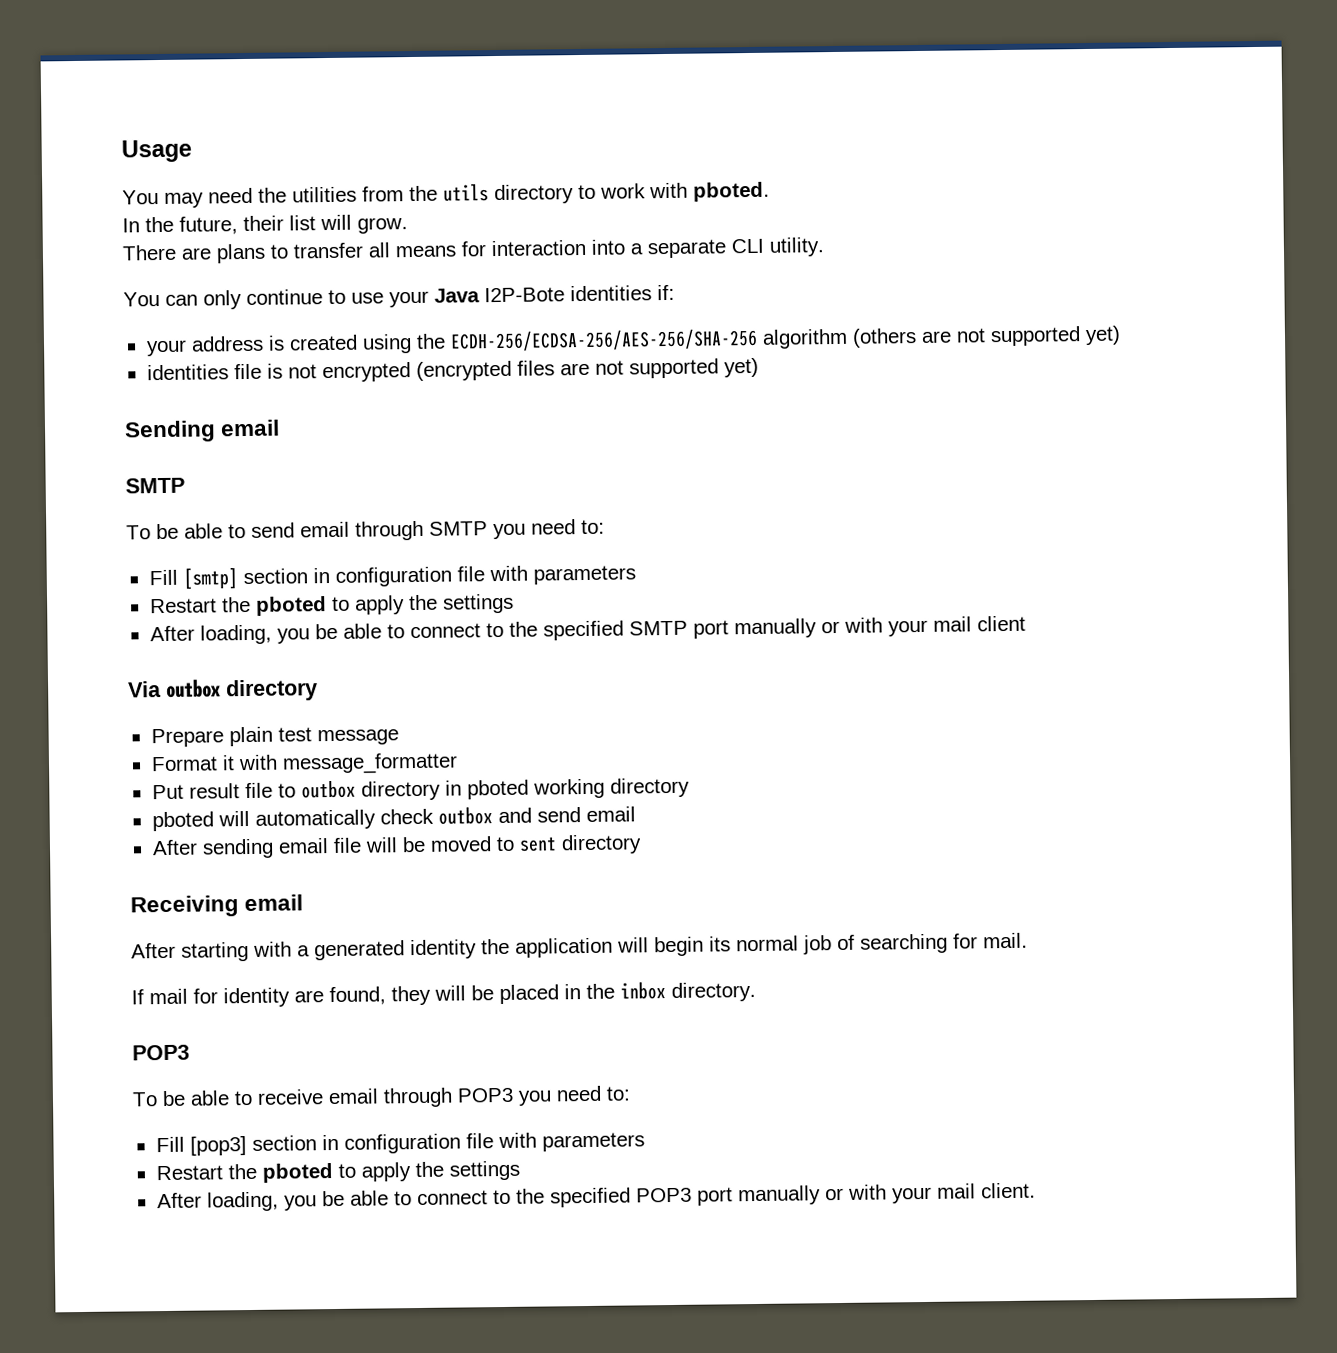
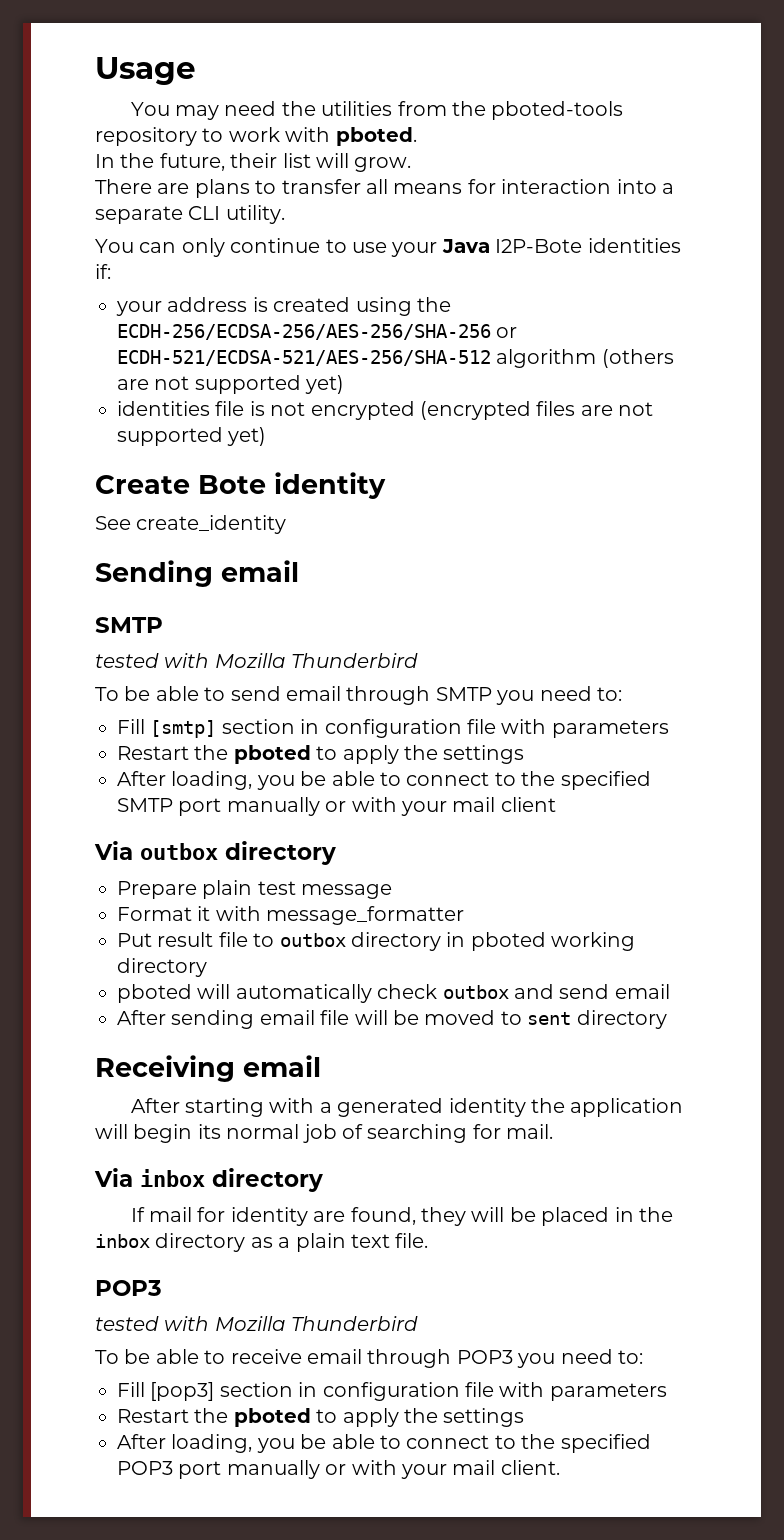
- You may need the utilities from the utils directory to work with pboted.
+ You may need the utilities from the pboted-tools repository to work with pboted.
- your address is created using the ECDH-256/ECDSA-256/AES-256/SHA-256 algorithm (others are not supported yet)
+ your address is created using the ECDH-256/ECDSA-256/AES-256/SHA-256 or ECDH-521/ECDSA-521/AES-256/SHA-512 algorithm (others are not supported yet)
+ Create Bote identity
+ See create_identity
  Sending email
  SMTP
+ tested with Mozilla Thunderbird
+ Via inbox directory
- If mail for identity are found, they will be placed in the inbox directory.
+ If mail for identity are found, they will be placed in the inbox directory as a plain text file.
  POP3
+ tested with Mozilla Thunderbird

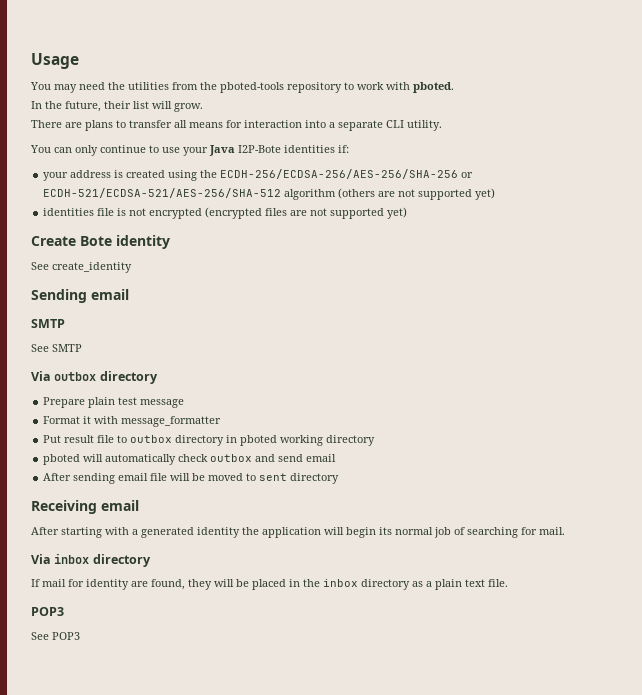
  Sending email
  SMTP
- tested with Mozilla Thunderbird
- To be able to send email through SMTP you need to:
- Fill [smtp] section in configuration file with parameters
- Restart the pboted to apply the settings
- After loading, you be able to connect to the specified SMTP port manually or with your mail client
+ See SMTP
  If mail for identity are found, they will be placed in the inbox directory as a plain text file.
  POP3
- tested with Mozilla Thunderbird
- To be able to receive email through POP3 you need to:
- Fill [pop3] section in configuration file with parameters
- Restart the pboted to apply the settings
- After loading, you be able to connect to the specified POP3 port manually or with your mail client.
+ See POP3

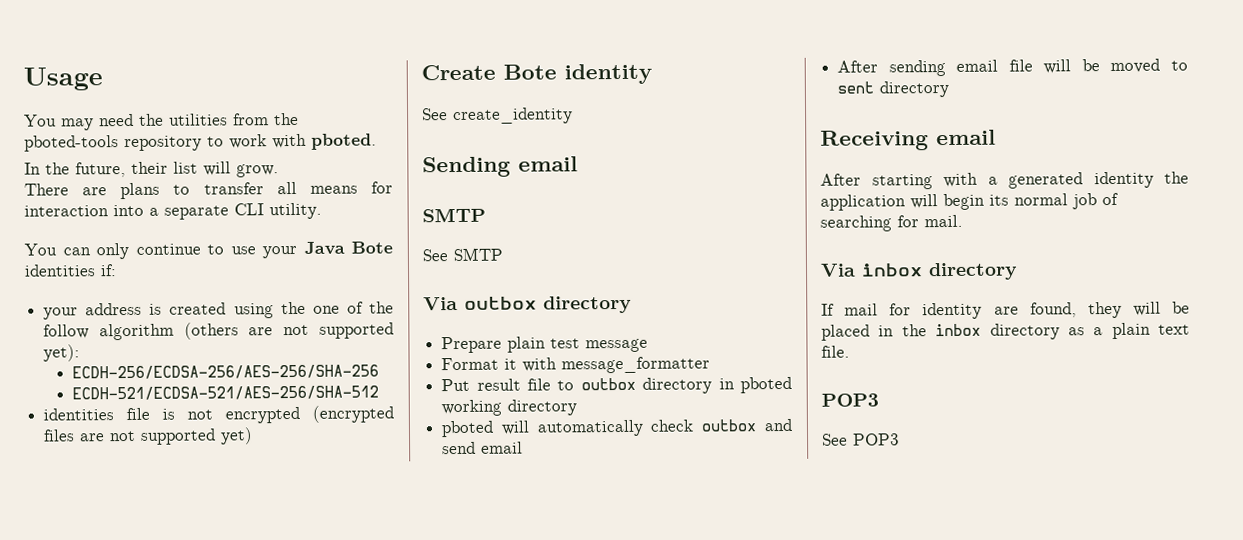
- You can only continue to use your Java I2P-Bote identities if:
+ You can only continue to use your Java Bote identities if:
- your address is created using the ECDH-256/ECDSA-256/AES-256/SHA-256 or ECDH-521/ECDSA-521/AES-256/SHA-512 algorithm (others are not supported yet)
+ your address is created using the one of the follow algorithm (others are not supported yet):
+ ECDH-256/ECDSA-256/AES-256/SHA-256
+ ECDH-521/ECDSA-521/AES-256/SHA-512

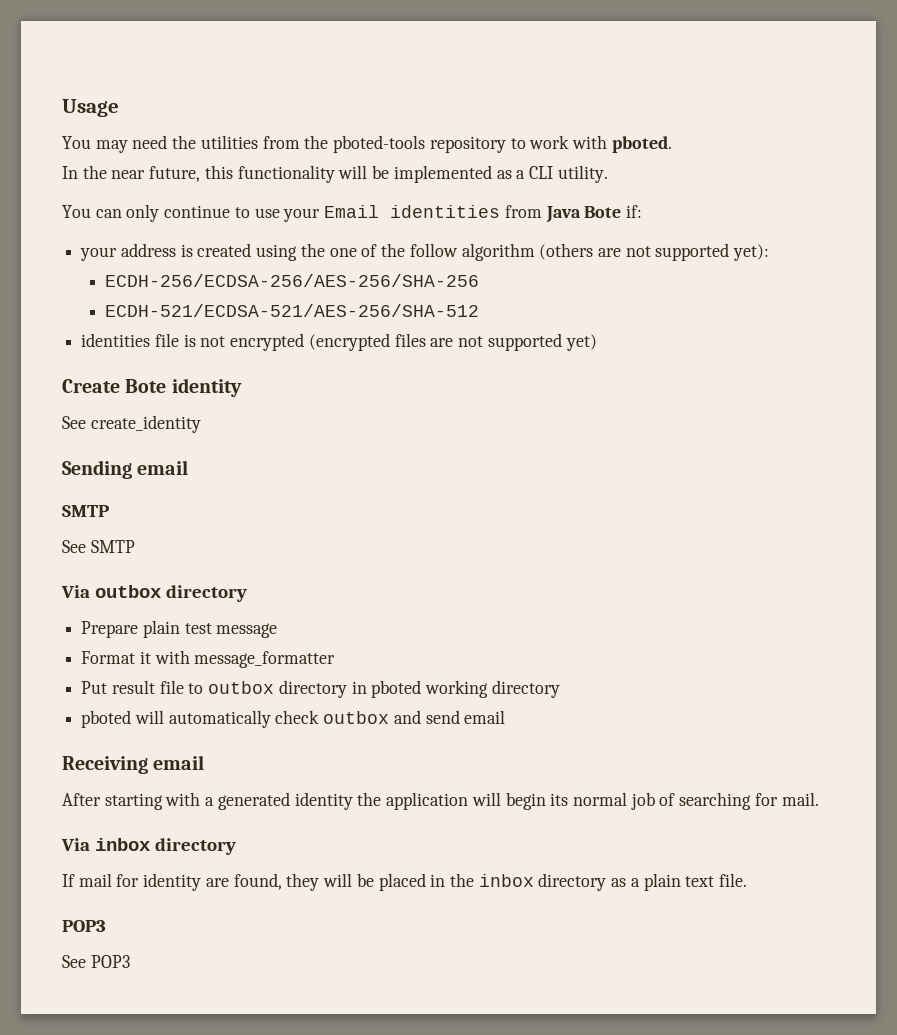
- In the future, their list will grow.
- There are plans to transfer all means for interaction into a separate CLI utility.
+ In the near future, this functionality will be implemented as a CLI utility.
- You can only continue to use your Java Bote identities if:
+ You can only continue to use your Email identities from Java Bote if:
- After sending email file will be moved to sent directory

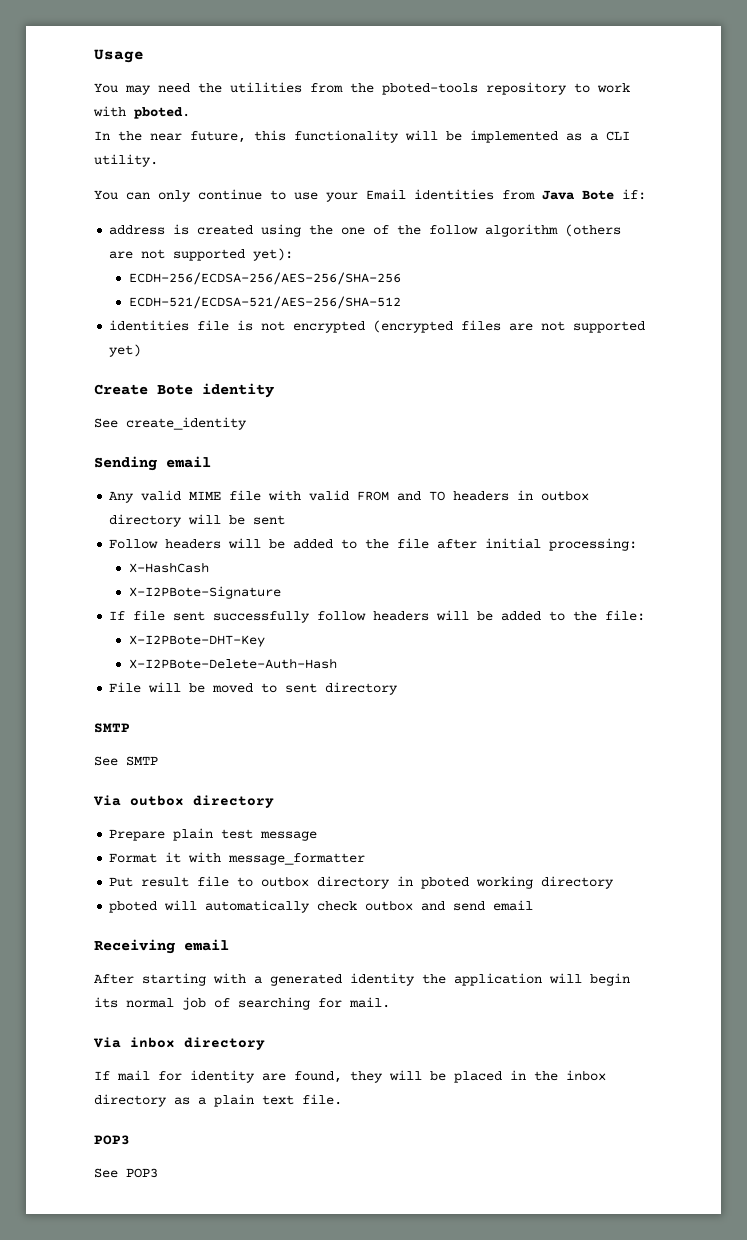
- your address is created using the one of the follow algorithm (others are not supported yet):
+ address is created using the one of the follow algorithm (others are not supported yet):
+ Any valid MIME file with valid FROM and TO headers in outbox directory will be sent
+ Follow headers will be added to the file after initial processing:
+ X-HashCash
+ X-I2PBote-Signature
+ If file sent successfully follow headers will be added to the file:
+ X-I2PBote-DHT-Key
+ X-I2PBote-Delete-Auth-Hash
+ File will be moved to sent directory

